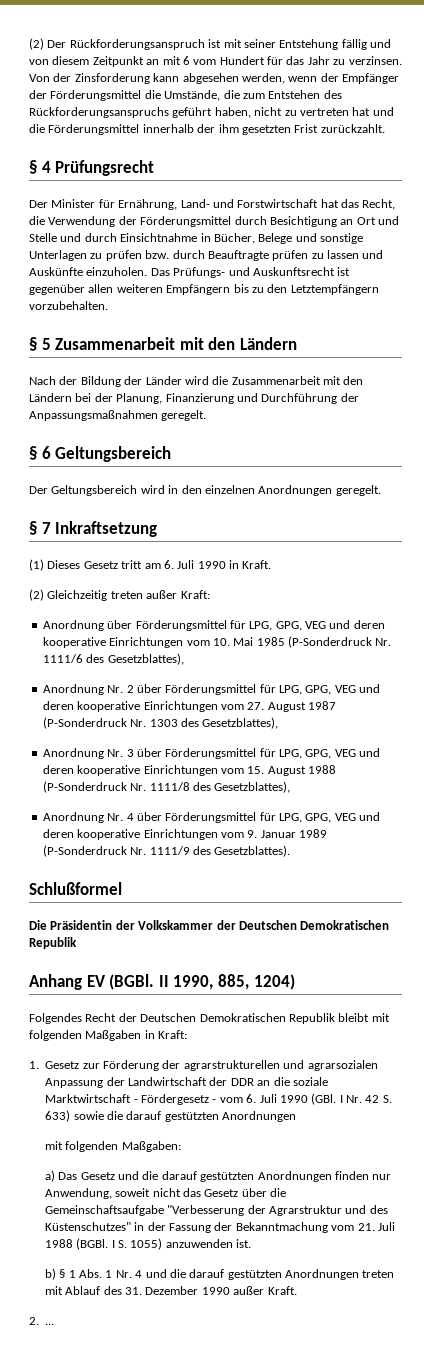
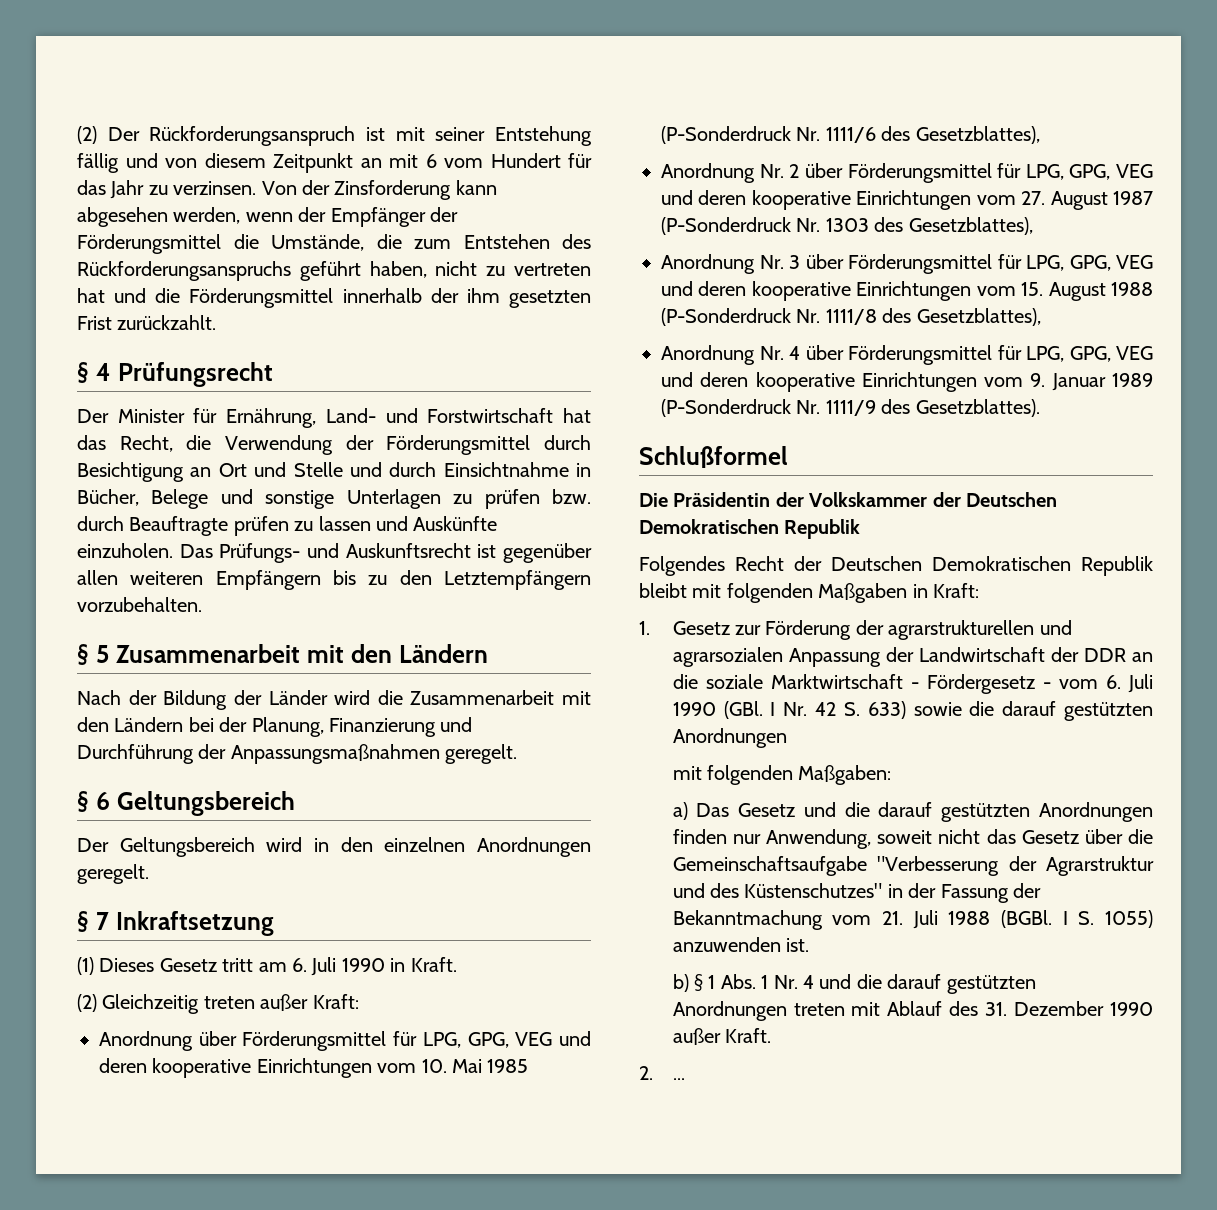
- Anhang EV (BGBl. II 1990, 885, 1204)

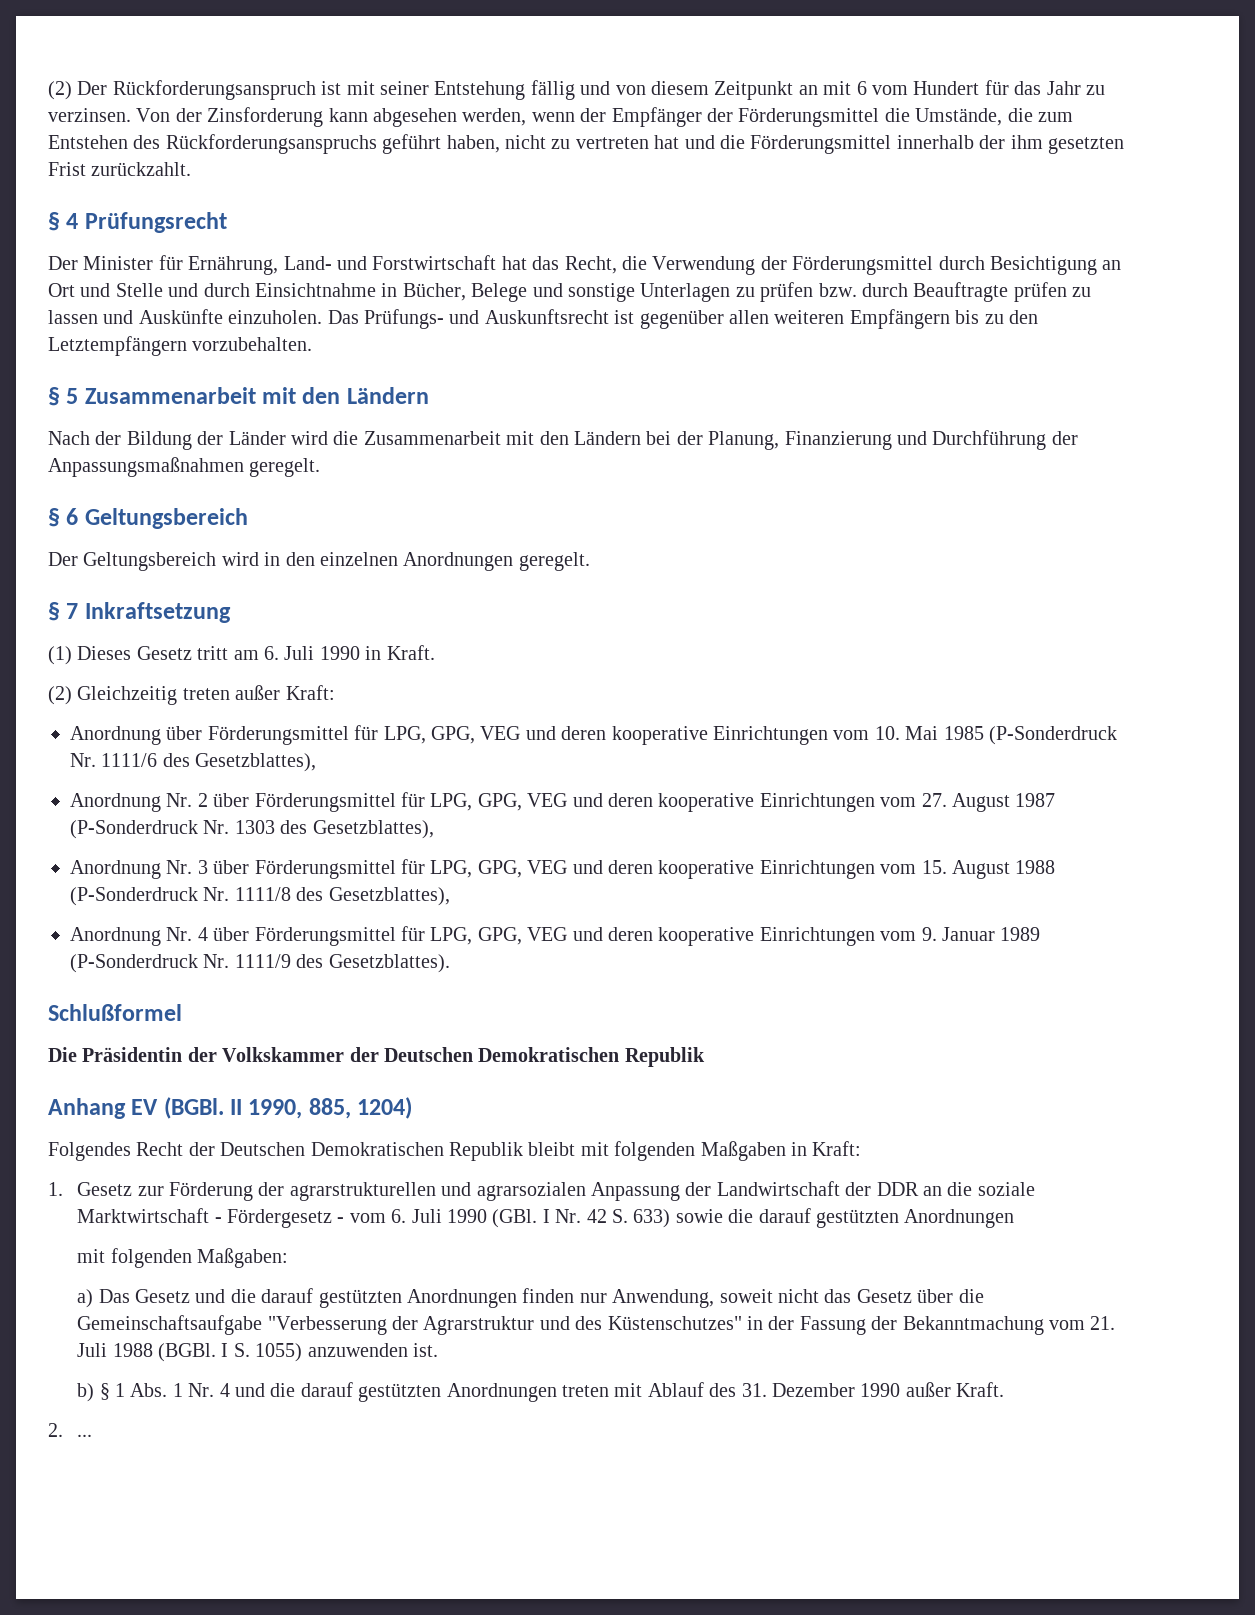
+ Anhang EV (BGBl. II 1990, 885, 1204)

